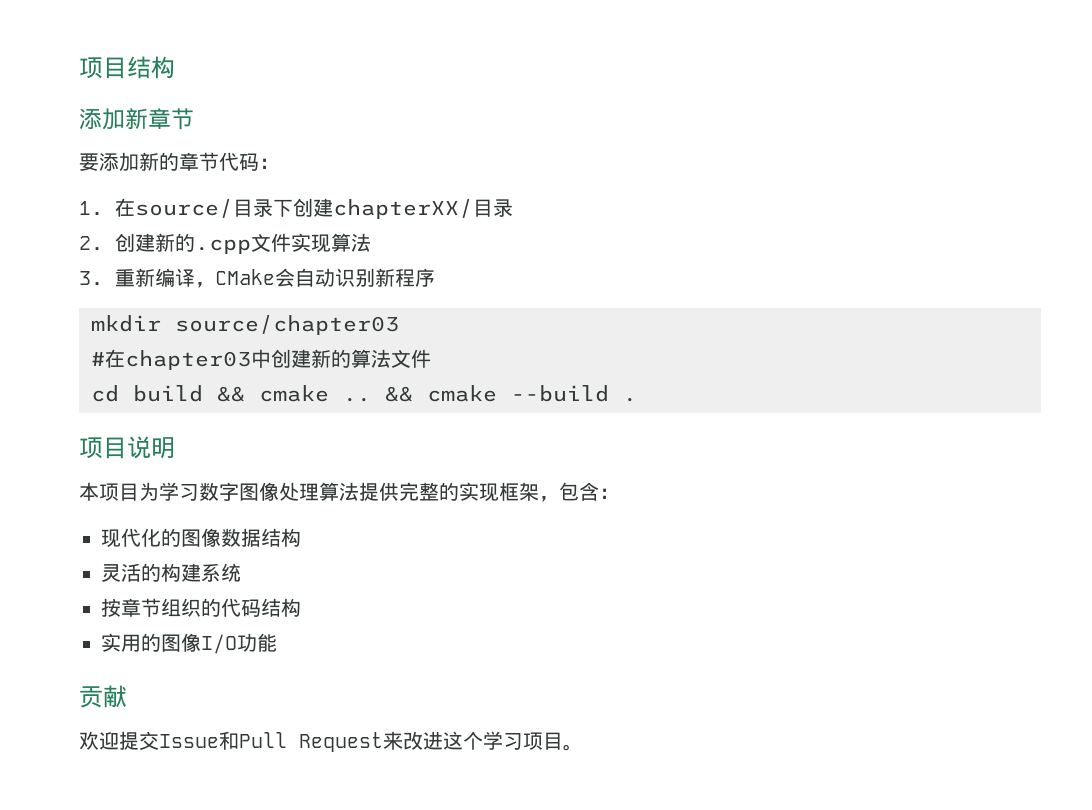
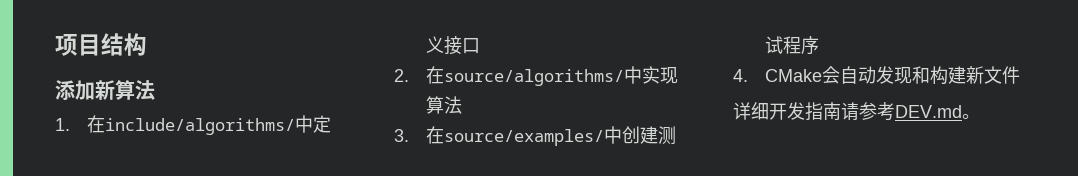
- 添加新章节
- 要添加新的章节代码：
- 1.在source/目录下创建chapterXX/目录
- 2.创建新的.cpp文件实现算法
- 3.重新编译，CMake会自动识别新程序
- mkdir source/chapter03
- #在chapter03中创建新的算法文件
- cd build && cmake .. && cmake --build .
- 项目说明
- 本项目为学习数字图像处理算法提供完整的实现框架，包含：
- 现代化的图像数据结构
- 灵活的构建系统
- 按章节组织的代码结构
- 实用的图像I/O功能
- 贡献
- 欢迎提交Issue和Pull Request来改进这个学习项目。
+ 添加新算法
+ 1.在include/algorithms/中定义接口
+ 2.在source/algorithms/中实现算法
+ 3.在source/examples/中创建测试程序
+ 4. CMake会自动发现和构建新文件
+ 详细开发指南请参考DEV.md。

